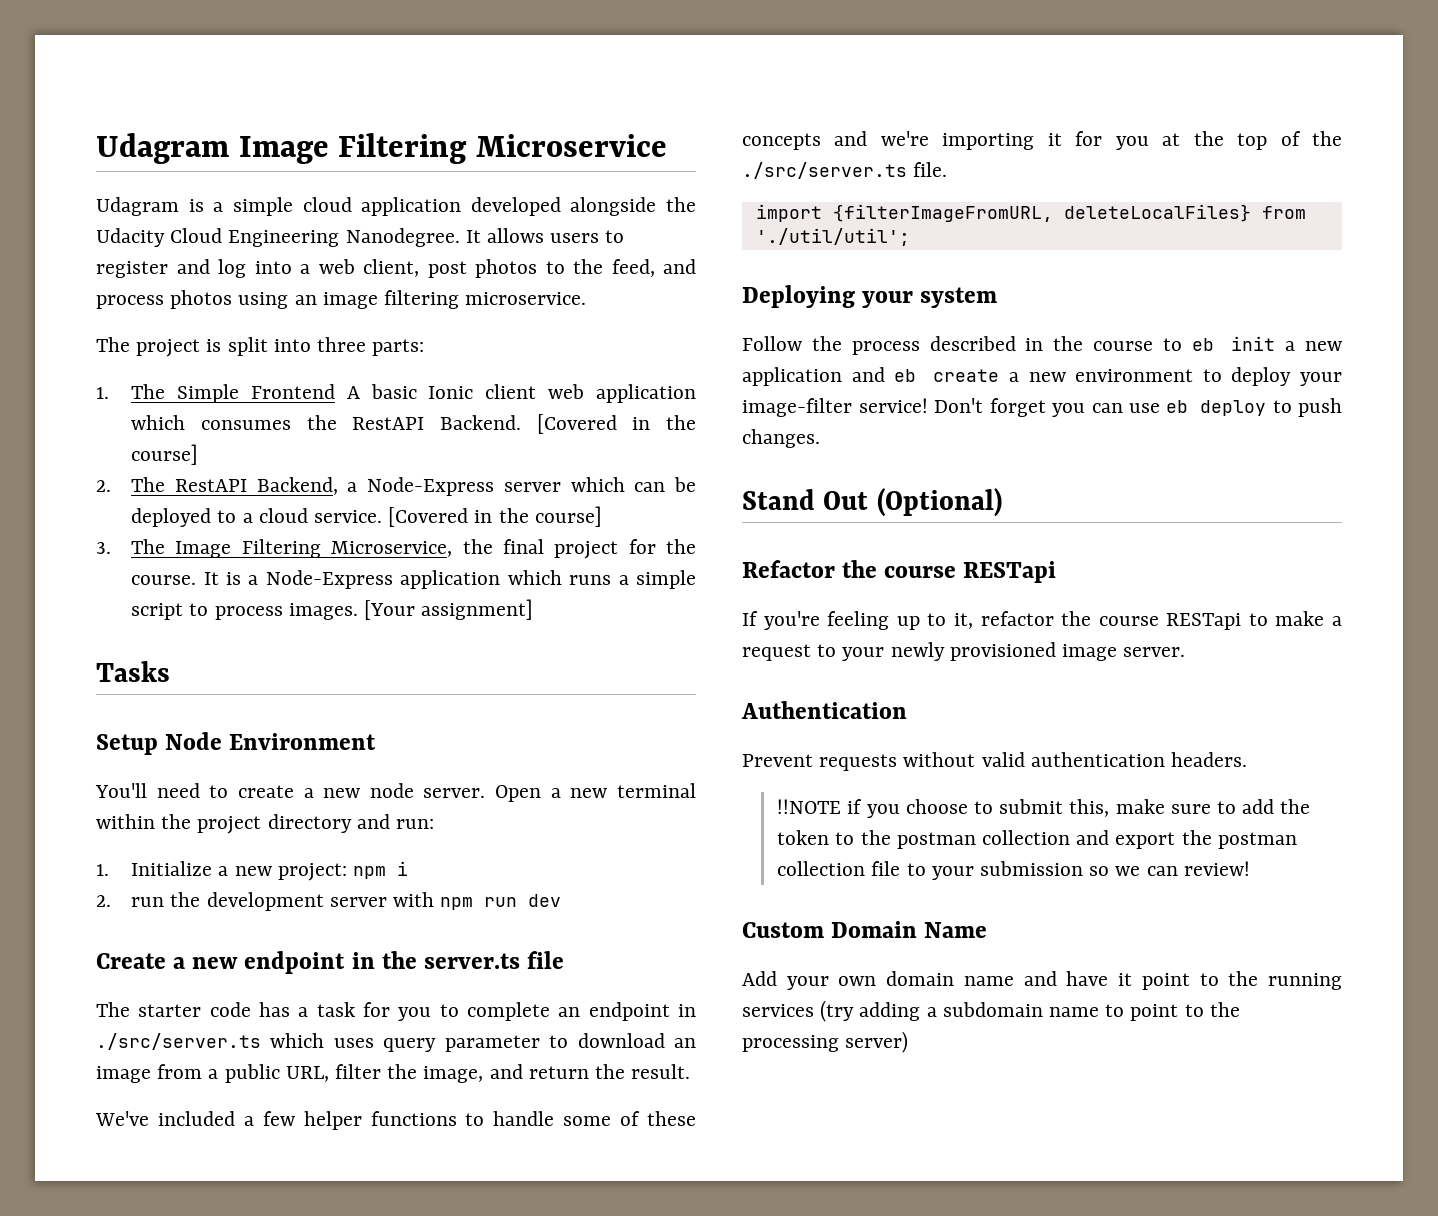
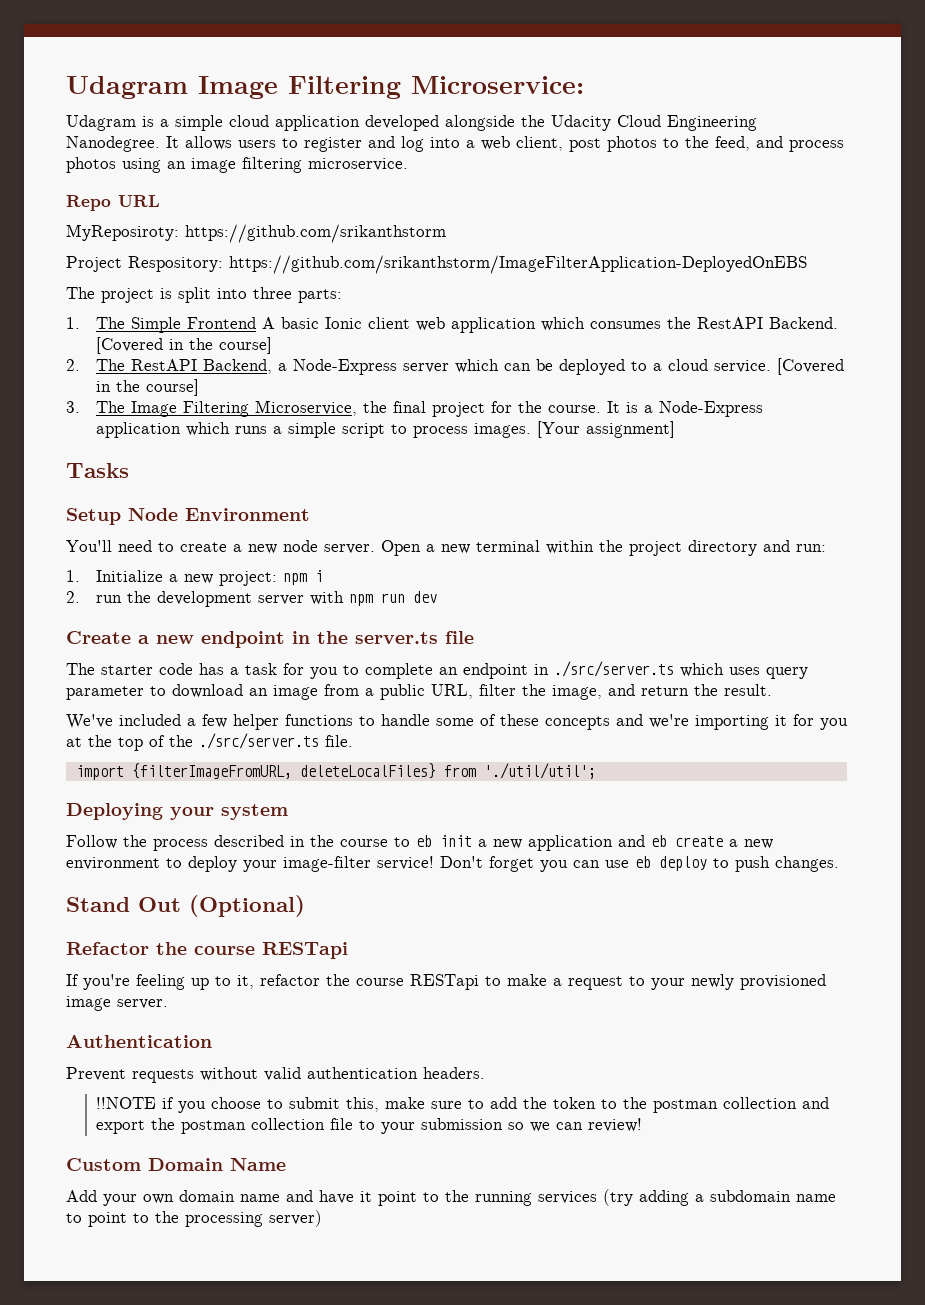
- Udagram Image Filtering Microservice
+ Udagram Image Filtering Microservice:
+ Repo URL
+ MyReposiroty: https://github.com/srikanthstorm
+ Project Respository: https://github.com/srikanthstorm/ImageFilterApplication-DeployedOnEBS

